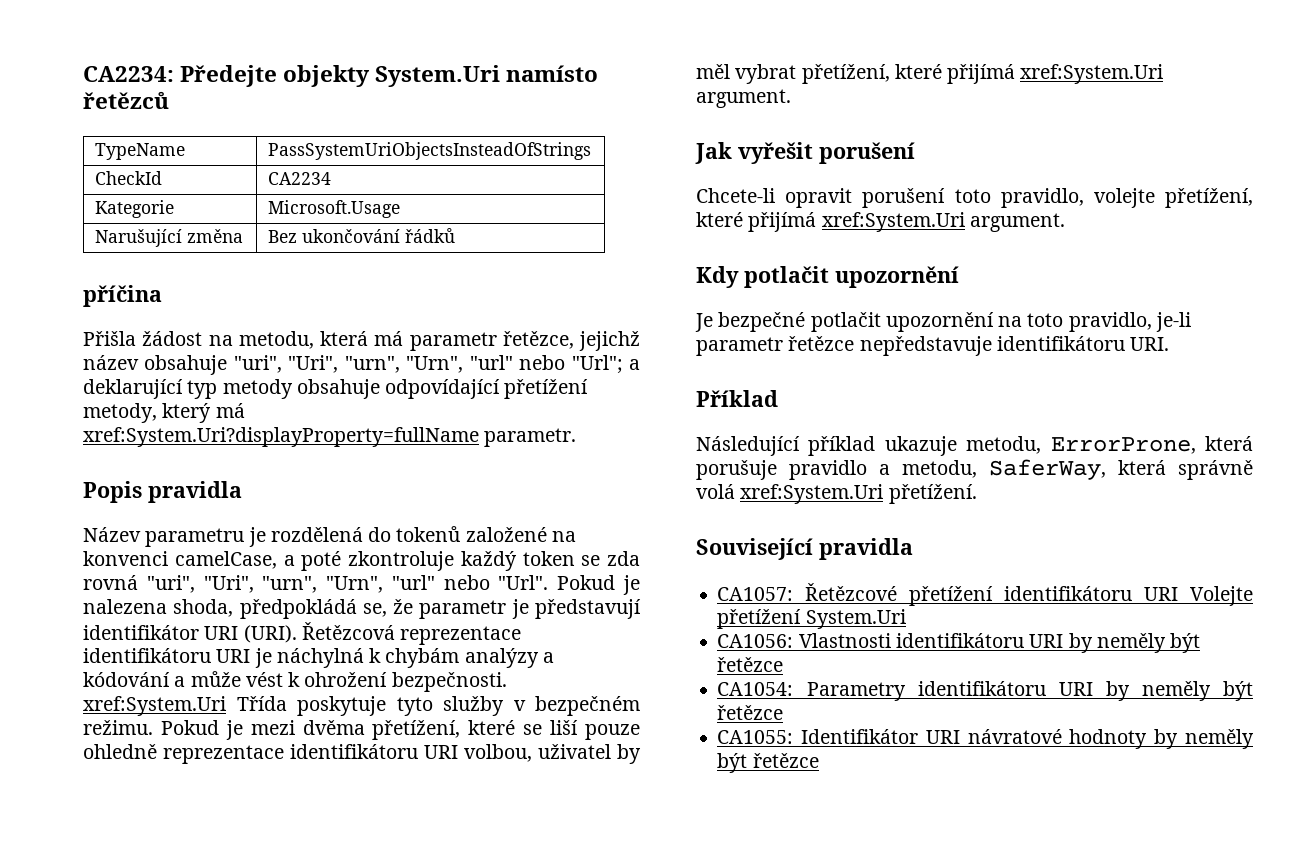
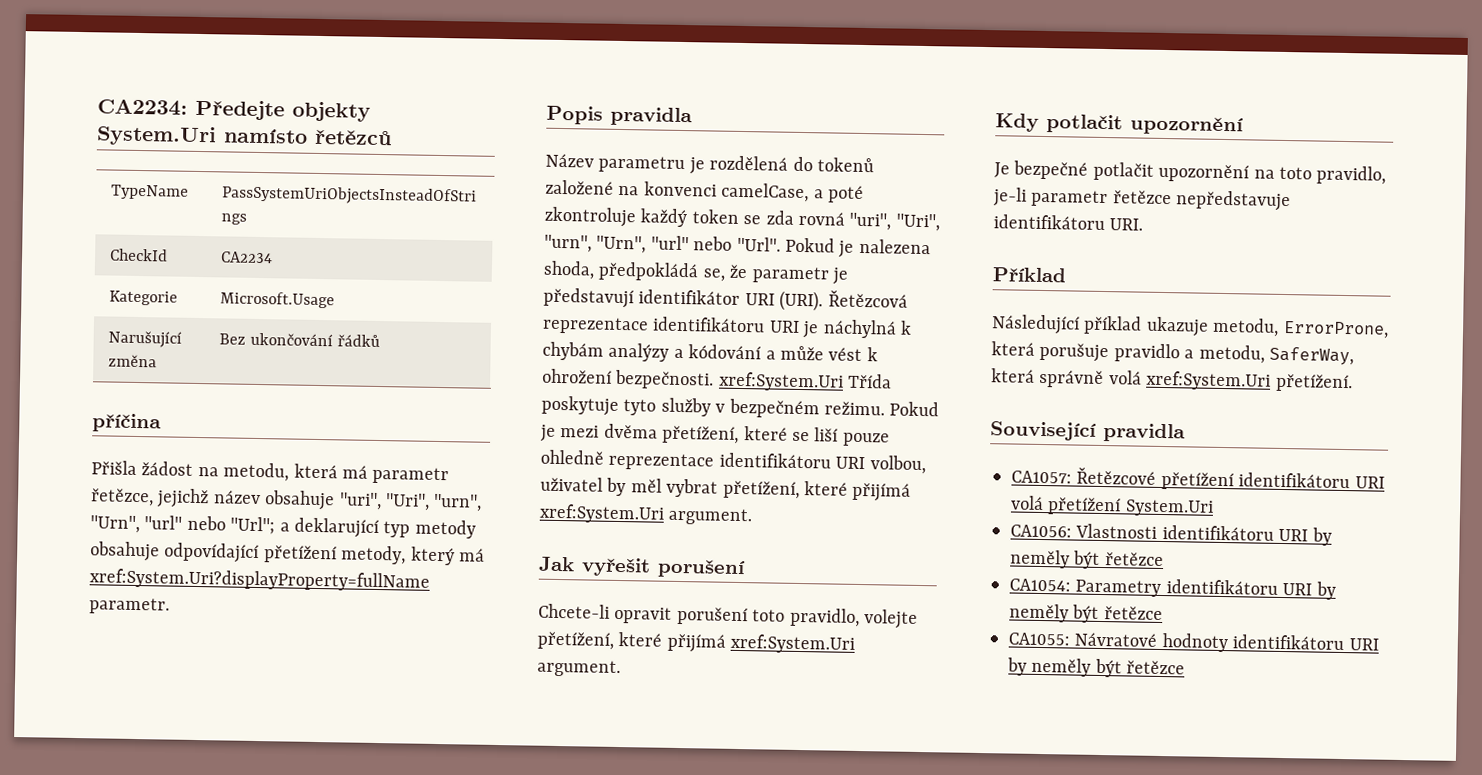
- CA1057: Řetězcové přetížení identifikátoru URI Volejte přetížení System.Uri
+ CA1057: Řetězcové přetížení identifikátoru URI volá přetížení System.Uri
- CA1055: Identifikátor URI návratové hodnoty by neměly být řetězce
+ CA1055: Návratové hodnoty identifikátoru URI by neměly být řetězce

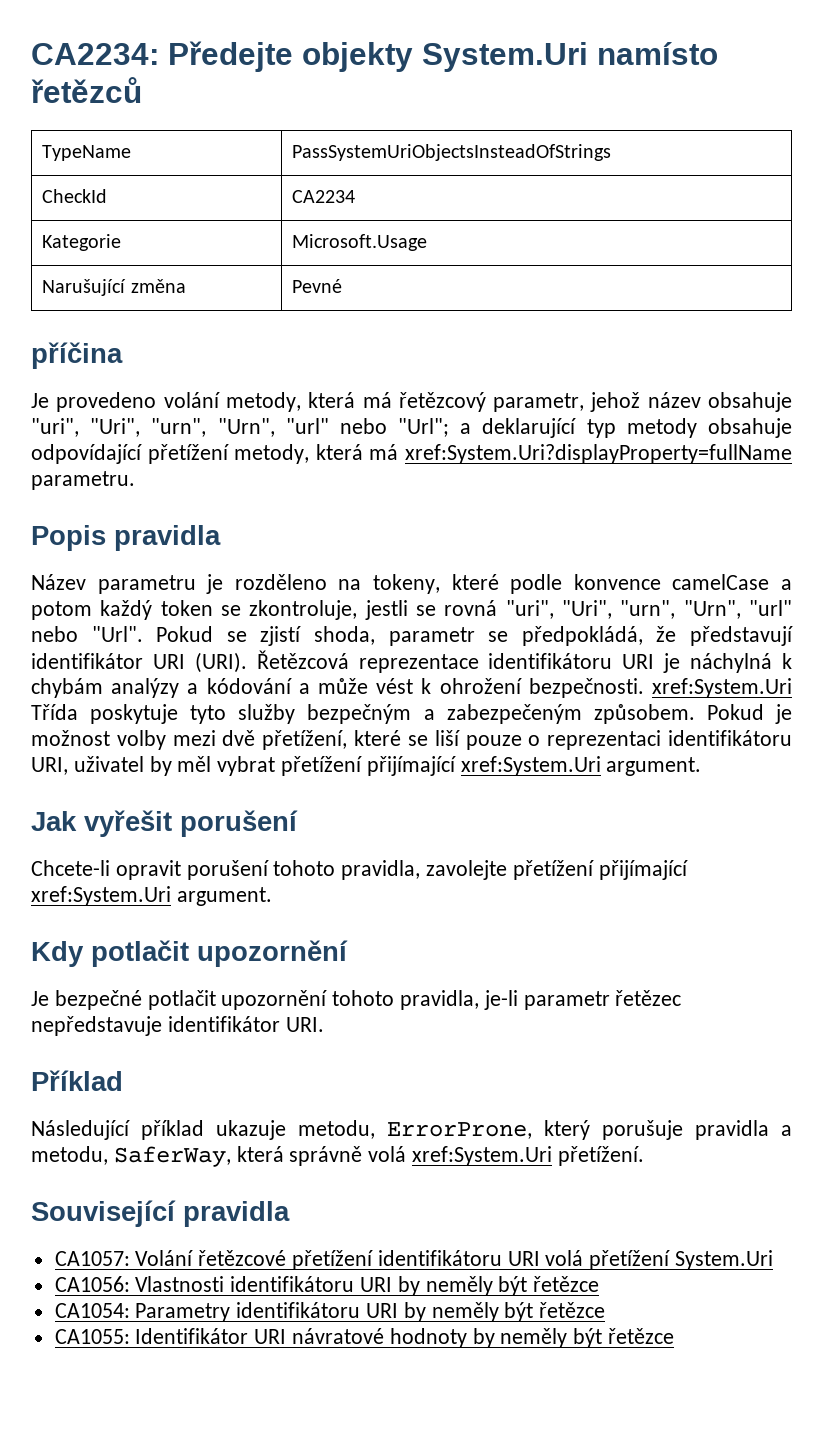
- Narušující změna | Bez ukončování řádků
+ Narušující změna | Pevné
  příčina
- Přišla žádost na metodu, která má parametr řetězce, jejichž název obsahuje "uri", "Uri", "urn", "Urn", "url" nebo "Url"; a deklarující typ metody obsahuje odpovídající přetížení metody, který má xref:System.Uri?displayProperty=fullName parametr.
+ Je provedeno volání metody, která má řetězcový parametr, jehož název obsahuje "uri", "Uri", "urn", "Urn", "url" nebo "Url"; a deklarující typ metody obsahuje odpovídající přetížení metody, která má xref:System.Uri?displayProperty=fullName parametru.
- Název parametru je rozdělená do tokenů založené na konvenci camelCase, a poté zkontroluje každý token se zda rovná "uri", "Uri", "urn", "Urn", "url" nebo "Url".
+ Název parametru je rozděleno na tokeny, které podle konvence camelCase a potom každý token se zkontroluje, jestli se rovná "uri", "Uri", "urn", "Urn", "url" nebo "Url".
- Pokud je nalezena shoda, předpokládá se, že parametr je představují identifikátor URI (URI).
+ Pokud se zjistí shoda, parametr se předpokládá, že představují identifikátor URI (URI).
- Řetězcová reprezentace identifikátoru URI je náchylná k chybám analýzy a kódování a může vést k ohrožení bezpečnosti. xref:System.Uri Třída poskytuje tyto služby v bezpečném režimu. Pokud je mezi dvěma přetížení, které se liší pouze ohledně reprezentace identifikátoru URI volbou, uživatel by měl vybrat přetížení, které přijímá xref:System.Uri argument.
+ Řetězcová reprezentace identifikátoru URI je náchylná k chybám analýzy a kódování a může vést k ohrožení bezpečnosti. xref:System.Uri Třída poskytuje tyto služby bezpečným a zabezpečeným způsobem. Pokud je možnost volby mezi dvě přetížení, které se liší pouze o reprezentaci identifikátoru URI, uživatel by měl vybrat přetížení přijímající xref:System.Uri argument.
- Chcete-li opravit porušení toto pravidlo, volejte přetížení, které přijímá xref:System.Uri argument.
+ Chcete-li opravit porušení tohoto pravidla, zavolejte přetížení přijímající xref:System.Uri argument.
- Je bezpečné potlačit upozornění na toto pravidlo, je-li parametr řetězce nepředstavuje identifikátoru URI.
+ Je bezpečné potlačit upozornění tohoto pravidla, je-li parametr řetězec nepředstavuje identifikátor URI.
- Následující příklad ukazuje metodu, ErrorProne, která porušuje pravidlo a metodu, SaferWay, která správně volá xref:System.Uri přetížení.
+ Následující příklad ukazuje metodu, ErrorProne, který porušuje pravidla a metodu, SaferWay, která správně volá xref:System.Uri přetížení.
- CA1057: Řetězcové přetížení identifikátoru URI volá přetížení System.Uri
+ CA1057: Volání řetězcové přetížení identifikátoru URI volá přetížení System.Uri
- CA1055: Návratové hodnoty identifikátoru URI by neměly být řetězce
+ CA1055: Identifikátor URI návratové hodnoty by neměly být řetězce

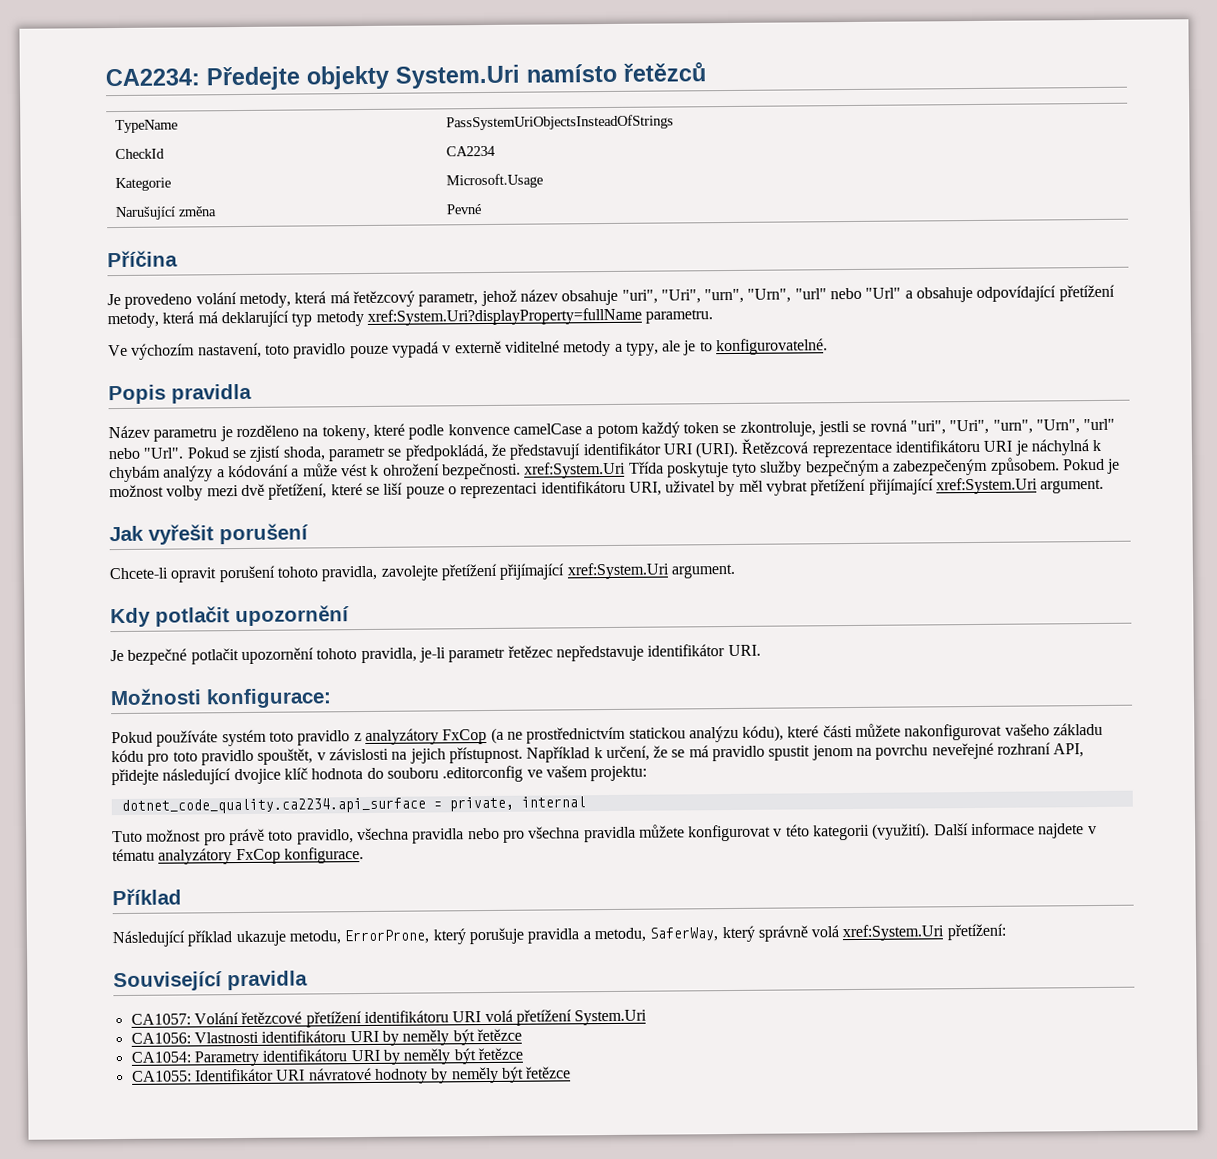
- příčina
+ Příčina
- Je provedeno volání metody, která má řetězcový parametr, jehož název obsahuje "uri", "Uri", "urn", "Urn", "url" nebo "Url"; a deklarující typ metody obsahuje odpovídající přetížení metody, která má xref:System.Uri?displayProperty=fullName parametru.
+ Je provedeno volání metody, která má řetězcový parametr, jehož název obsahuje "uri", "Uri", "urn", "Urn", "url" nebo "Url" a obsahuje odpovídající přetížení metody, která má deklarující typ metody xref:System.Uri?displayProperty=fullName parametru.
+ Ve výchozím nastavení, toto pravidlo pouze vypadá v externě viditelné metody a typy, ale je to konfigurovatelné.
+ Možnosti konfigurace:
+ Pokud používáte systém toto pravidlo z analyzátory FxCop (a ne prostřednictvím statickou analýzu kódu), které části můžete nakonfigurovat vašeho základu kódu pro toto pravidlo spouštět, v závislosti na jejich přístupnost. Například k určení, že se má pravidlo spustit jenom na povrchu neveřejné rozhraní API, přidejte následující dvojice klíč hodnota do souboru .editorconfig ve vašem projektu:
+ dotnet_code_quality.ca2234.api_surface = private, internal
+ Tuto možnost pro právě toto pravidlo, všechna pravidla nebo pro všechna pravidla můžete konfigurovat v této kategorii (využití). Další informace najdete v tématu analyzátory FxCop konfigurace.
- Následující příklad ukazuje metodu, ErrorProne, který porušuje pravidla a metodu, SaferWay, která správně volá xref:System.Uri přetížení.
+ Následující příklad ukazuje metodu, ErrorProne, který porušuje pravidla a metodu, SaferWay, který správně volá xref:System.Uri přetížení:

